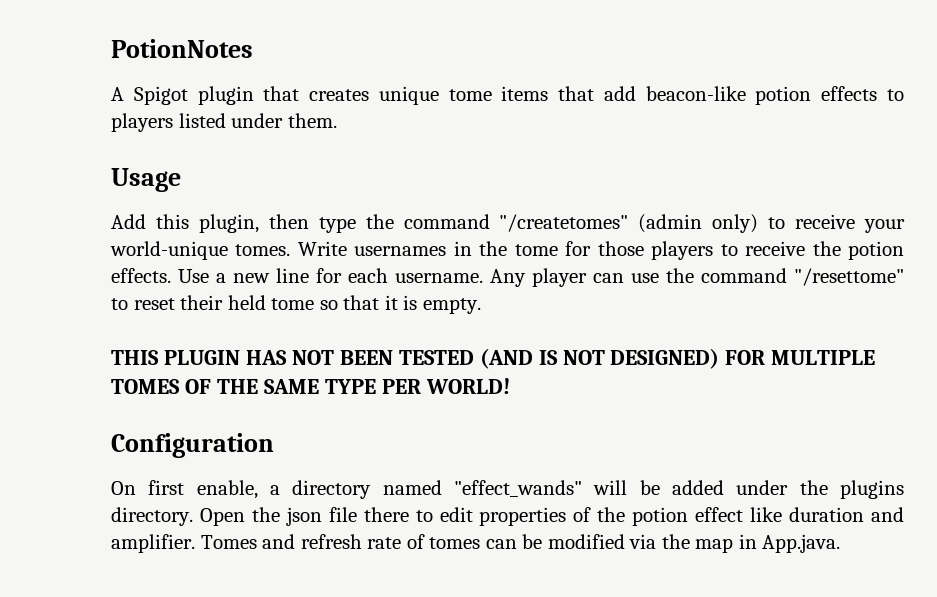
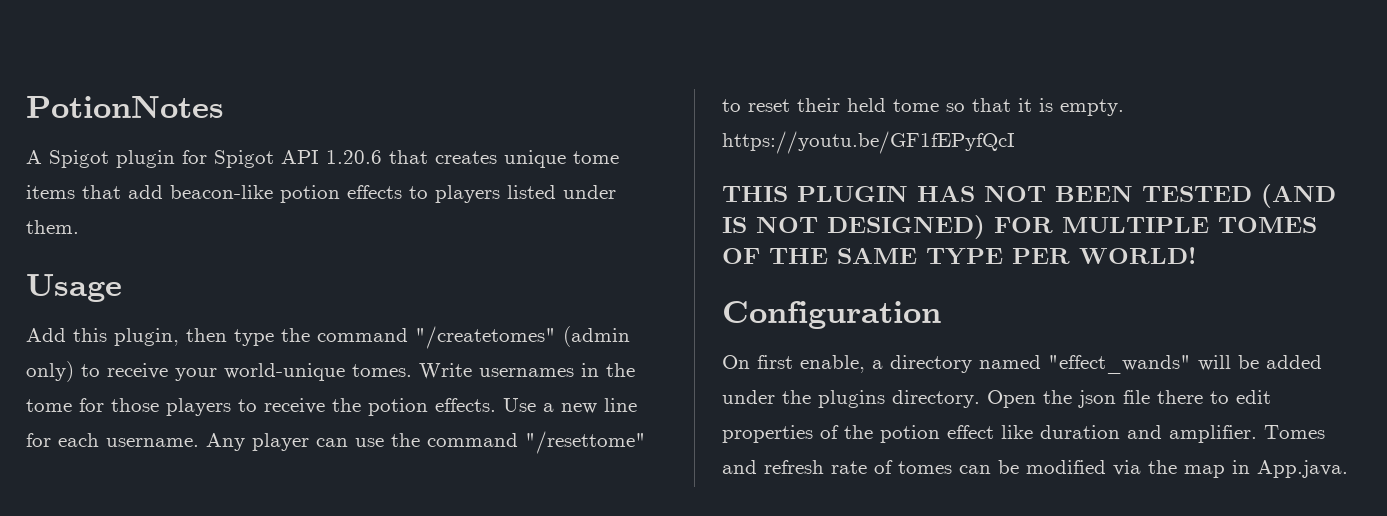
- A Spigot plugin that creates unique tome items that add beacon-like potion effects to players listed under them.
+ A Spigot plugin for Spigot API 1.20.6 that creates unique tome items that add beacon-like potion effects to players listed under them.
- Any player can use the command "/resettome" to reset their held tome so that it is empty.
+ Any player can use the command "/resettome" to reset their held tome so that it is empty. https://youtu.be/GF1fEPyfQcI

